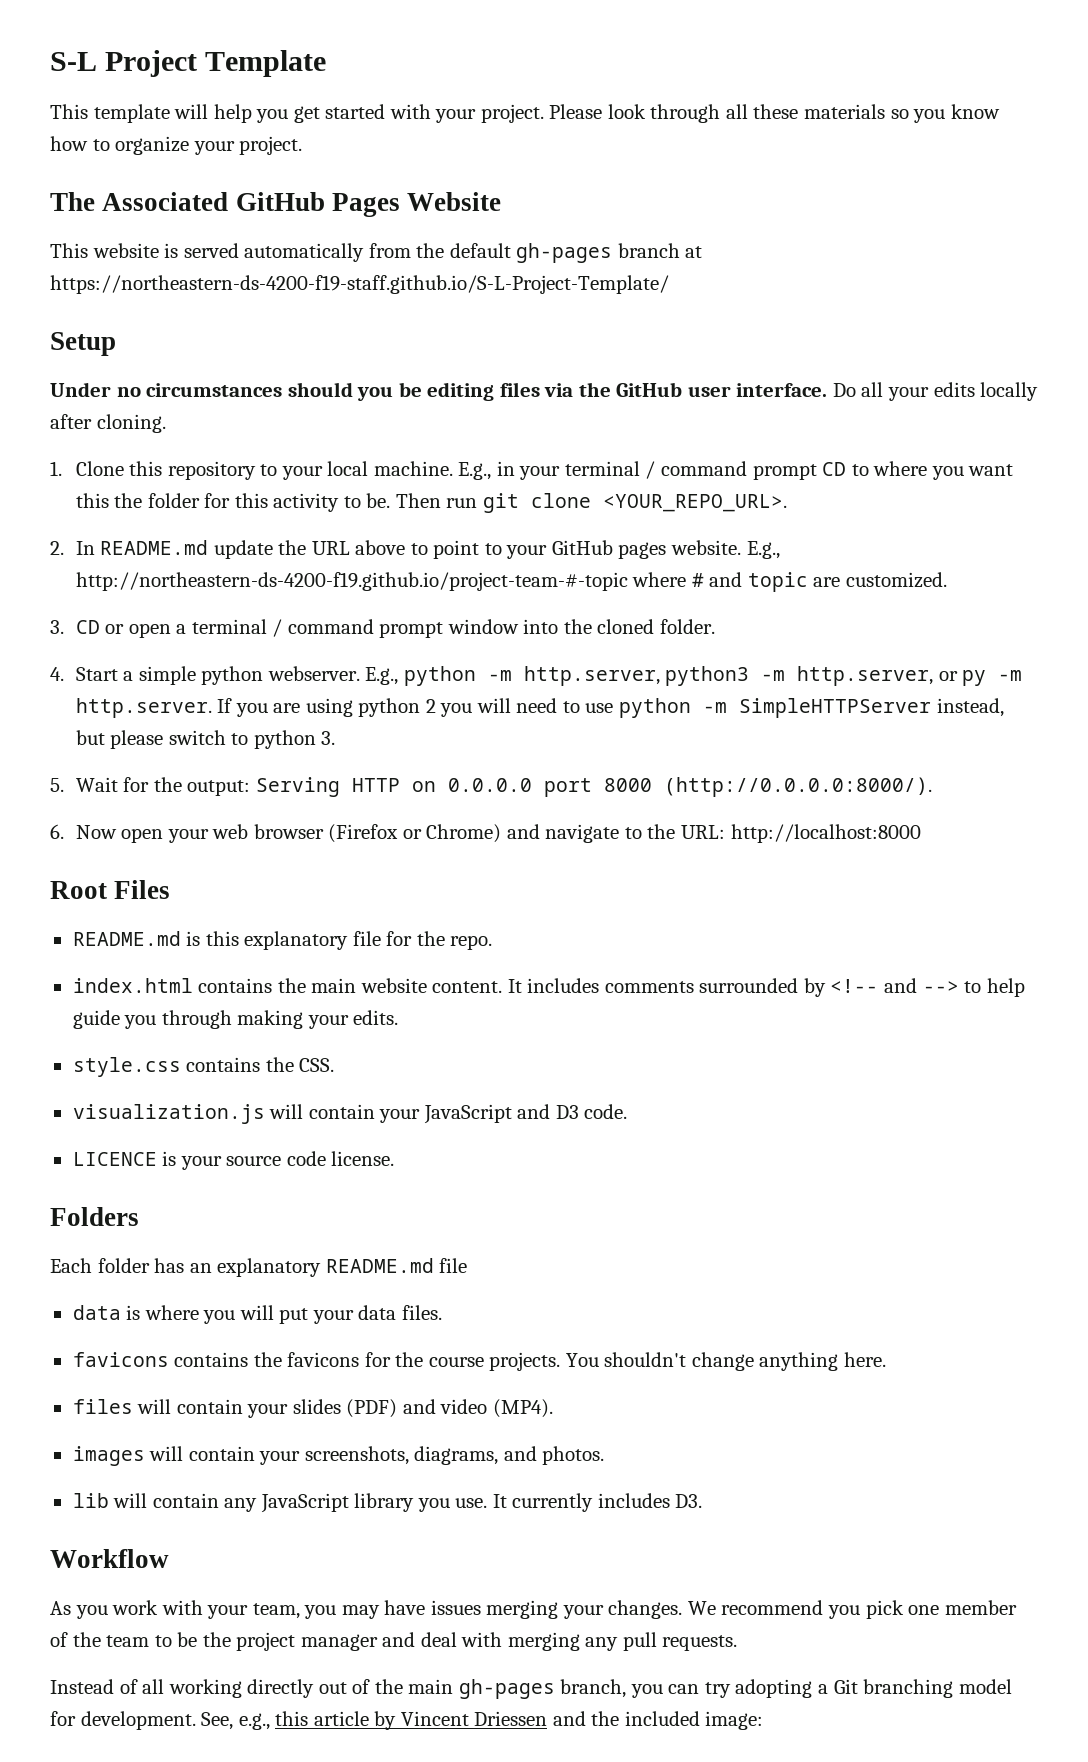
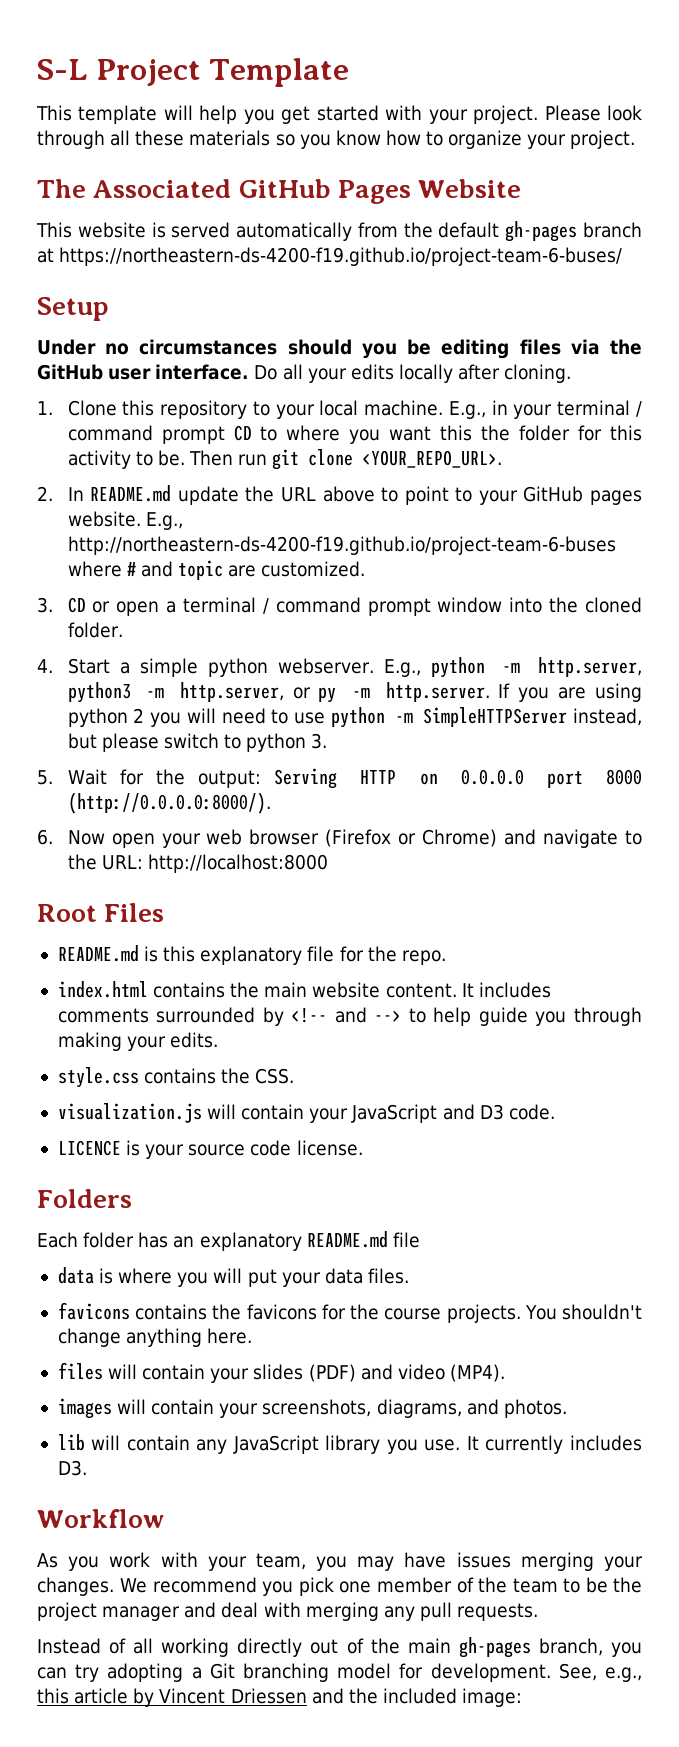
- This website is served automatically from the default gh-pages branch at https://northeastern-ds-4200-f19-staff.github.io/S-L-Project-Template/
+ This website is served automatically from the default gh-pages branch at https://northeastern-ds-4200-f19.github.io/project-team-6-buses/
- E.g., http://northeastern-ds-4200-f19.github.io/project-team-#-topic where # and topic are customized.
+ E.g., http://northeastern-ds-4200-f19.github.io/project-team-6-buses where # and topic are customized.

